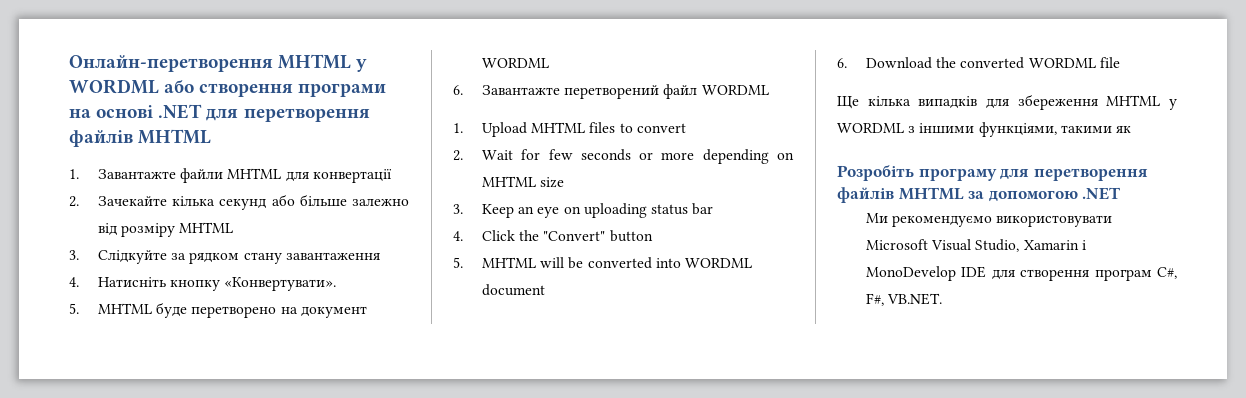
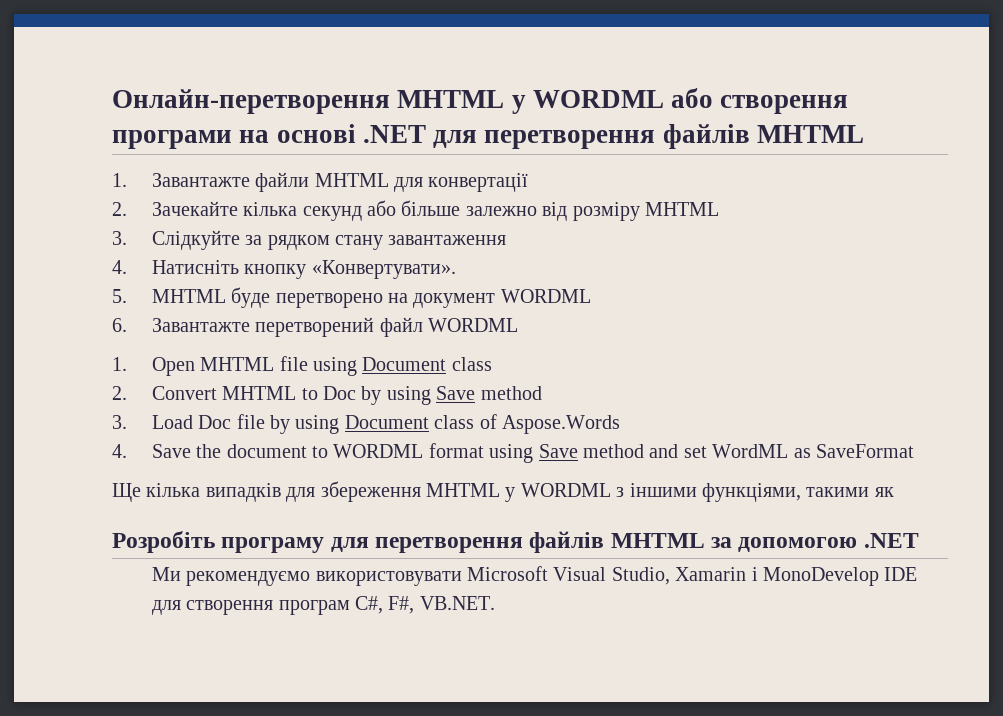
- 1. Upload MHTML files to convert
- 2. Wait for few seconds or more depending on MHTML size
- 3. Keep an eye on uploading status bar
- 4. Click the "Convert" button
- 5. MHTML will be converted into WORDML document
- 6. Download the converted WORDML file
+ 1. Open MHTML file using Document class
+ 2. Convert MHTML to Doc by using Save method
+ 3. Load Doc file by using Document class of Aspose.Words
+ 4. Save the document to WORDML format using Save method and set WordML as SaveFormat

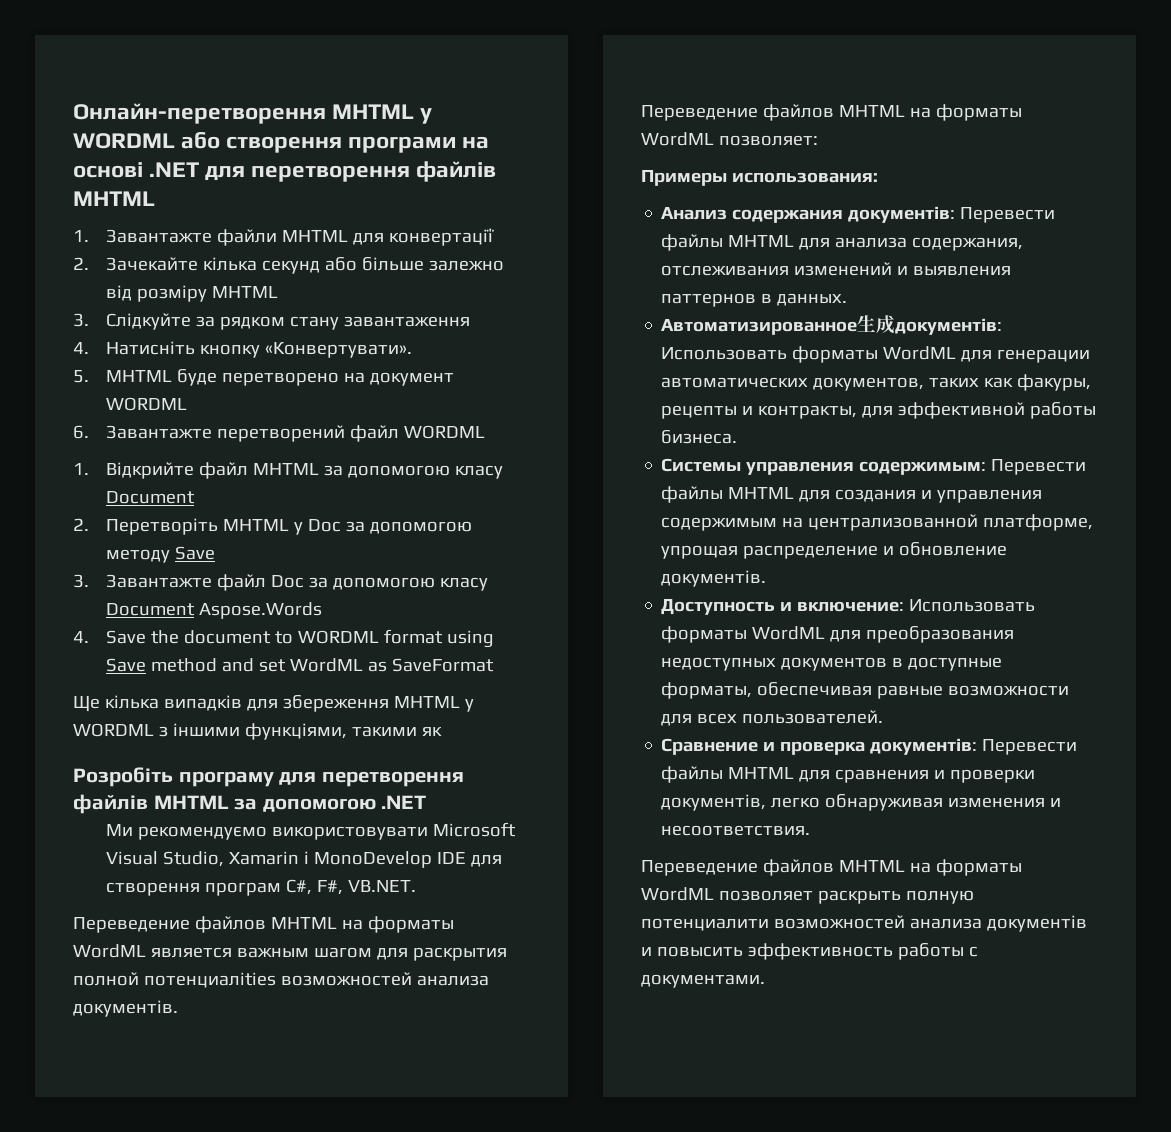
- 1. Open MHTML file using Document class
- 2. Convert MHTML to Doc by using Save method
- 3. Load Doc file by using Document class of Aspose.Words
+ 1. Відкрийте файл MHTML за допомогою класу Document
+ 2. Перетворіть MHTML у Doc за допомогою методу Save
+ 3. Завантажте файл Doc за допомогою класу Document Aspose.Words
+ Переведение файлов MHTML на форматы WordML является важным шагом для раскрытия полной потенциалities возможностей анализа документів.
+ Переведение файлов MHTML на форматы WordML позволяет:
+ Примеры использования:
+ Анализ содержания документів: Перевести файлы MHTML для анализа содержания, отслеживания изменений и выявления паттернов в данных.
+ Автоматизированное生成документів: Использовать форматы WordML для генерации автоматических документов, таких как факуры, рецепты и контракты, для эффективной работы бизнеса.
+ Системы управления содержимым: Перевести файлы MHTML для создания и управления содержимым на централизованной платформе, упрощая распределение и обновление документів.
+ Доступность и включение: Использовать форматы WordML для преобразования недоступных документов в доступные форматы, обеспечивая равные возможности для всех пользователей.
+ Сравнение и проверка документів: Перевести файлы MHTML для сравнения и проверки документів, легко обнаруживая изменения и несоответствия.
+ Переведение файлов MHTML на форматы WordML позволяет раскрыть полную потенциалити возможностей анализа документів и повысить эффективность работы с документами.

